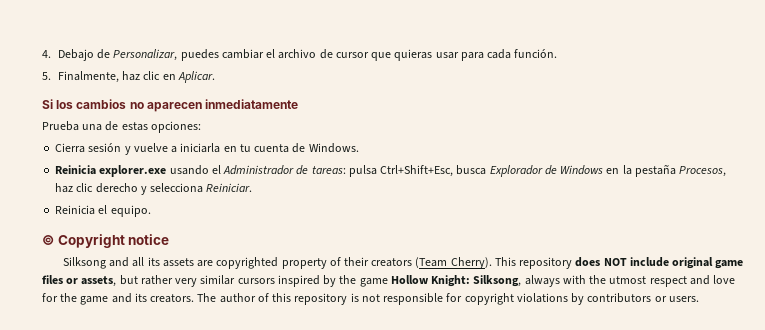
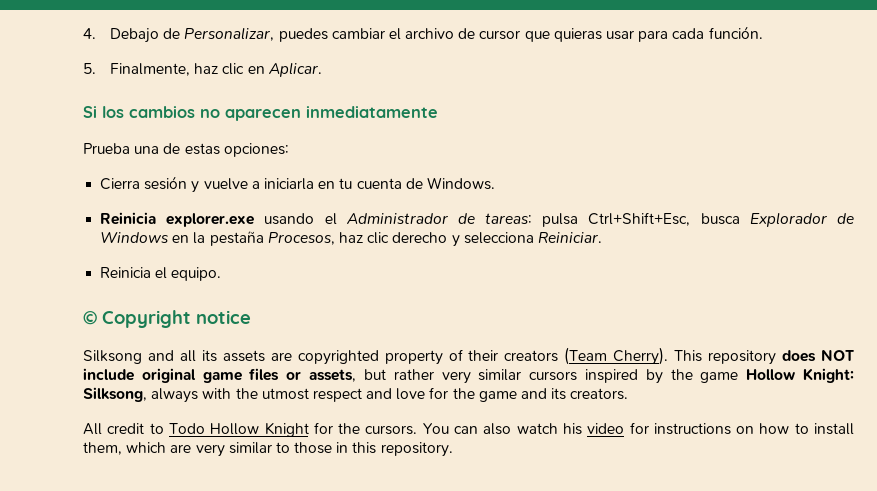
- This repository does NOT include original game files or assets, but rather very similar cursors inspired by the game Hollow Knight: Silksong, always with the utmost respect and love for the game and its creators. The author of this repository is not responsible for copyright violations by contributors or users.
+ This repository does NOT include original game files or assets, but rather very similar cursors inspired by the game Hollow Knight: Silksong, always with the utmost respect and love for the game and its creators.
+ All credit to Todo Hollow Knight for the cursors. You can also watch his video for instructions on how to install them, which are very similar to those in this repository.

